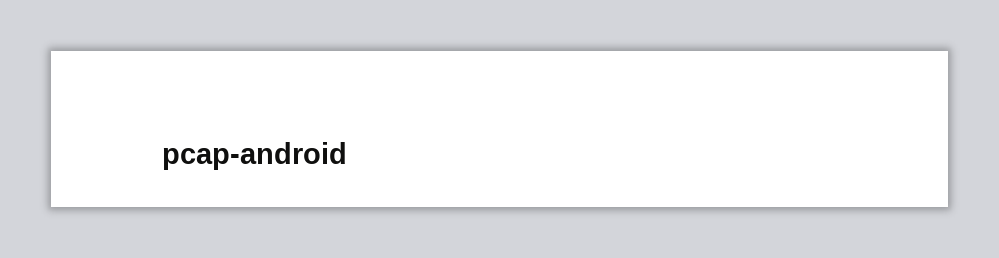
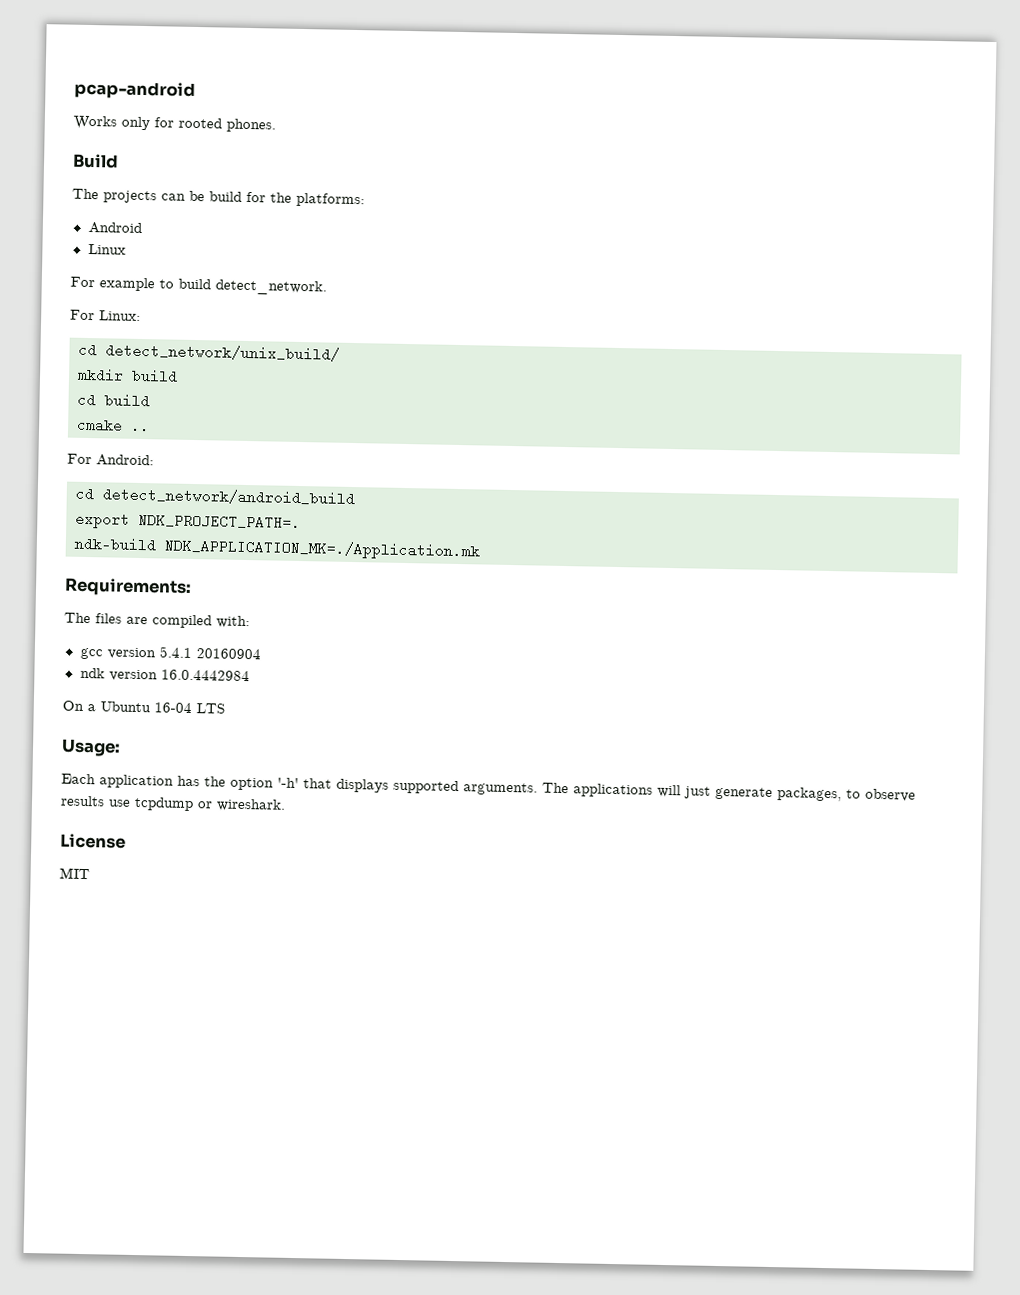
+ Works only for rooted phones.
+ Build
+ The projects can be build for the platforms:
+ Android
+ Linux
+ For example to build detect_network.
+ For Linux:
+ cd detect_network/unix_build/
+ mkdir build
+ cd build
+ cmake ..
+ For Android:
+ cd detect_network/android_build
+ export NDK_PROJECT_PATH=.
+ ndk-build NDK_APPLICATION_MK=./Application.mk
+ Requirements:
+ The files are compiled with:
+ gcc version 5.4.1 20160904
+ ndk version 16.0.4442984
+ On a Ubuntu 16-04 LTS
+ Usage:
+ Each application has the option '-h' that displays supported arguments. The applications will just generate packages, to observe results use tcpdump or wireshark.
+ License
+ MIT

